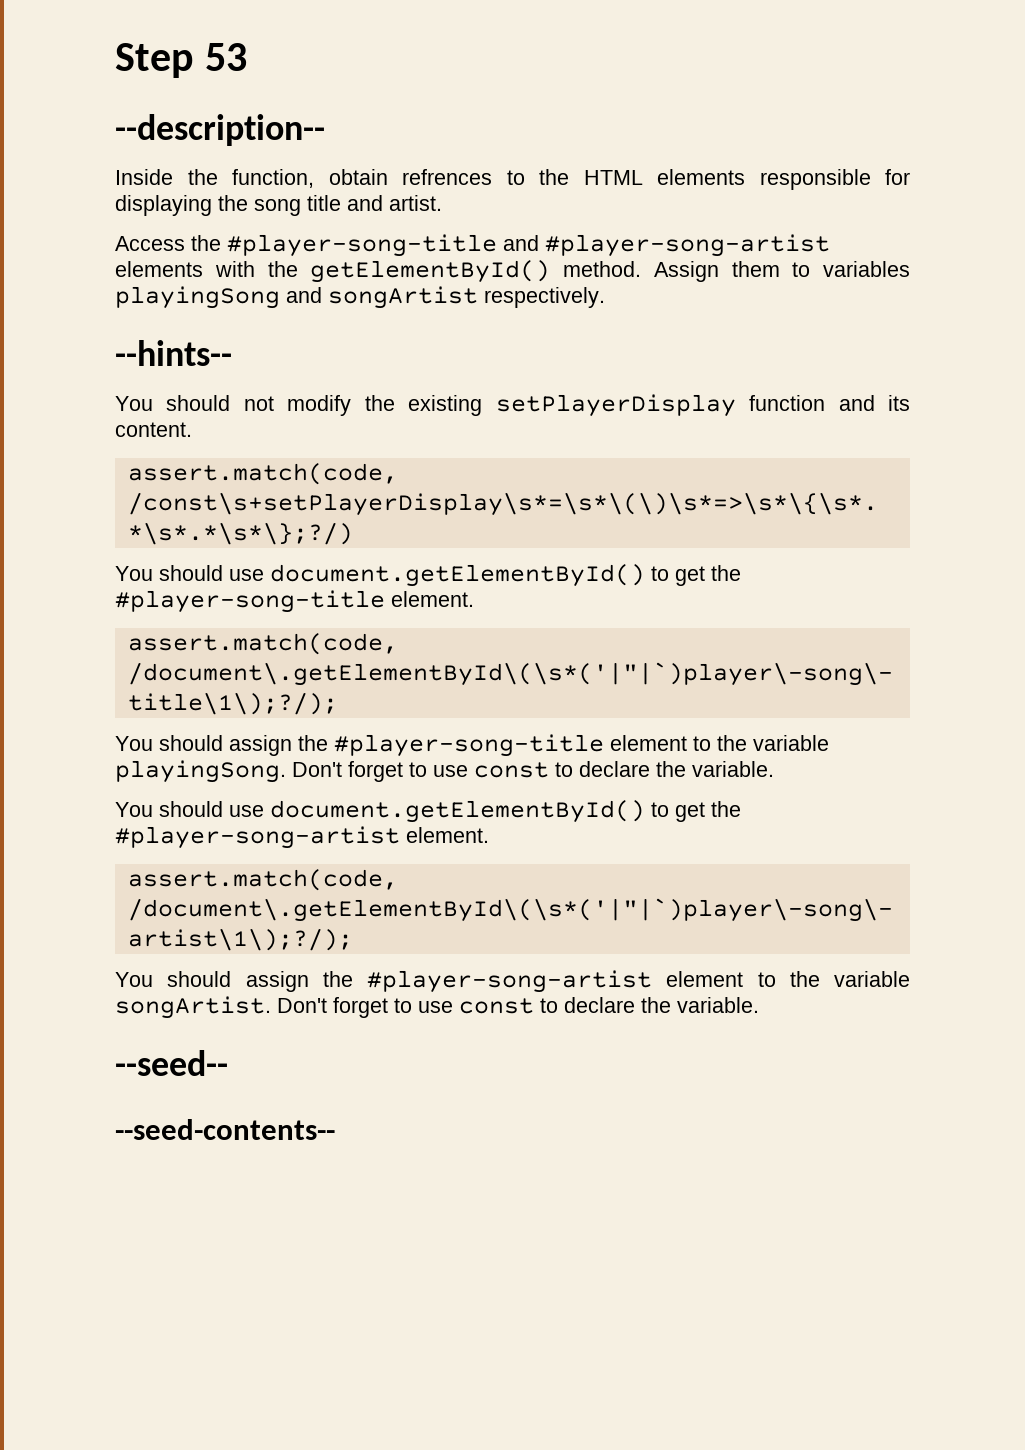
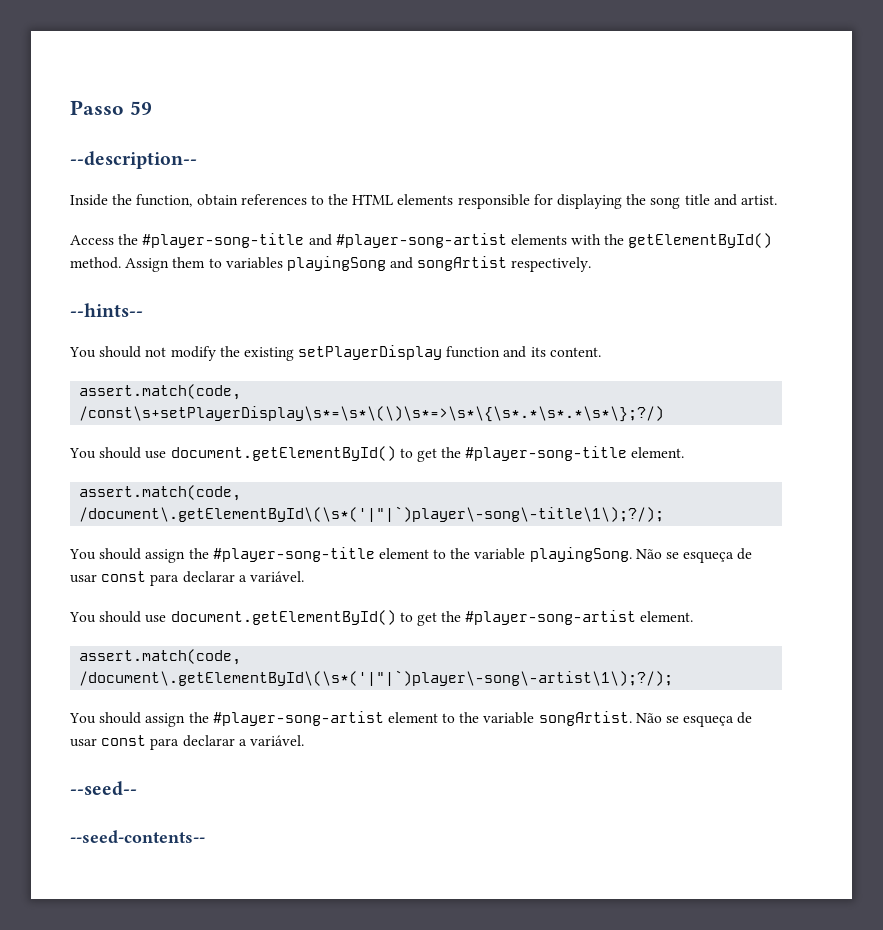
- Step 53
+ Passo 59
- Inside the function, obtain refrences to the HTML elements responsible for displaying the song title and artist.
+ Inside the function, obtain references to the HTML elements responsible for displaying the song title and artist.
- You should assign the #player-song-title element to the variable playingSong. Don't forget to use const to declare the variable.
+ You should assign the #player-song-title element to the variable playingSong. Não se esqueça de usar const para declarar a variável.
- You should assign the #player-song-artist element to the variable songArtist. Don't forget to use const to declare the variable.
+ You should assign the #player-song-artist element to the variable songArtist. Não se esqueça de usar const para declarar a variável.

